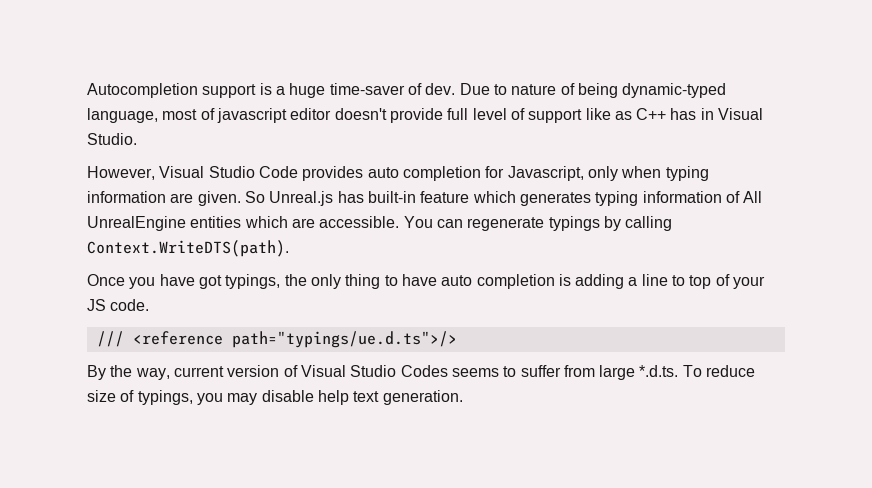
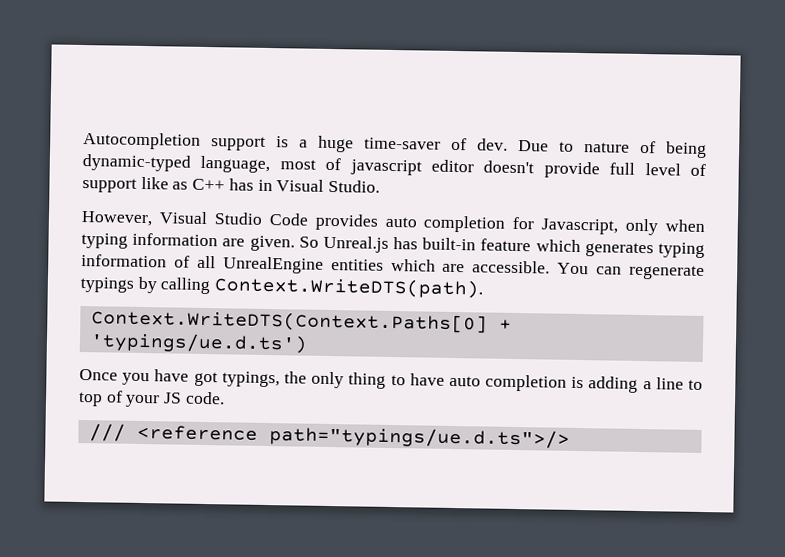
- So Unreal.js has built-in feature which generates typing information of All UnrealEngine entities which are accessible.
+ So Unreal.js has built-in feature which generates typing information of all UnrealEngine entities which are accessible.
+ Context.WriteDTS(Context.Paths[0] + 'typings/ue.d.ts')
- By the way, current version of Visual Studio Codes seems to suffer from large *.d.ts. To reduce size of typings, you may disable help text generation.

